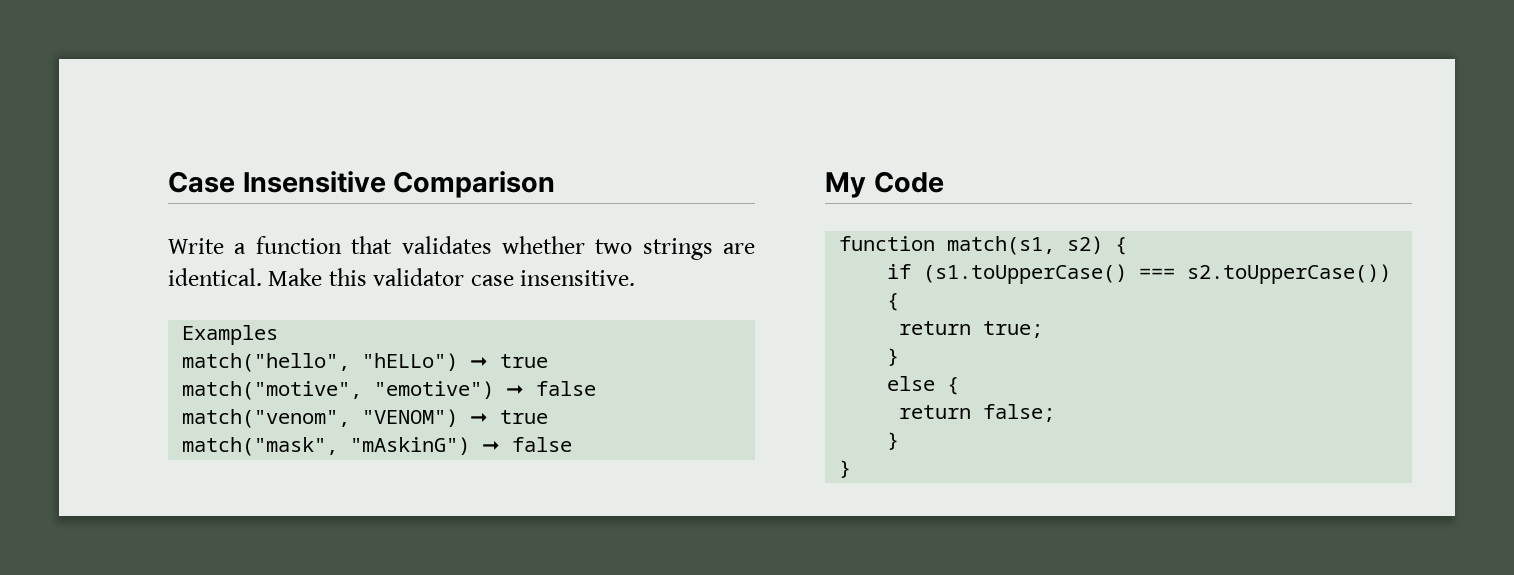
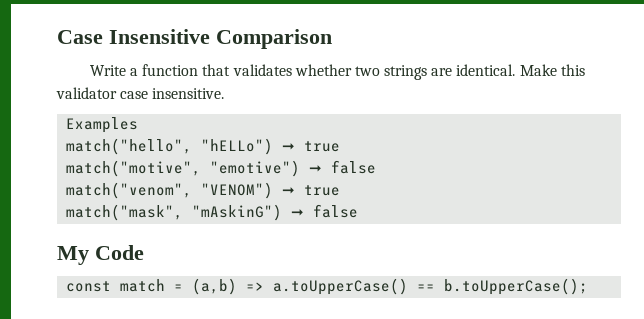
- function match(s1, s2) {
- if (s1.toUpperCase() === s2.toUpperCase()) {
- return true;
- }
- else {
- return false;
- }
- }
+ const match = (a,b) => a.toUpperCase() == b.toUpperCase();

